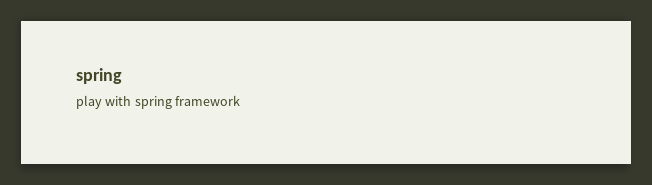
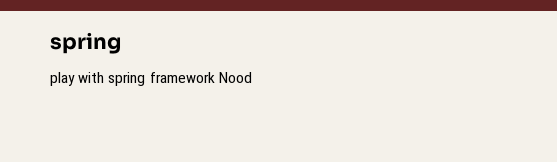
- play with spring framework
+ play with spring framework Nood

